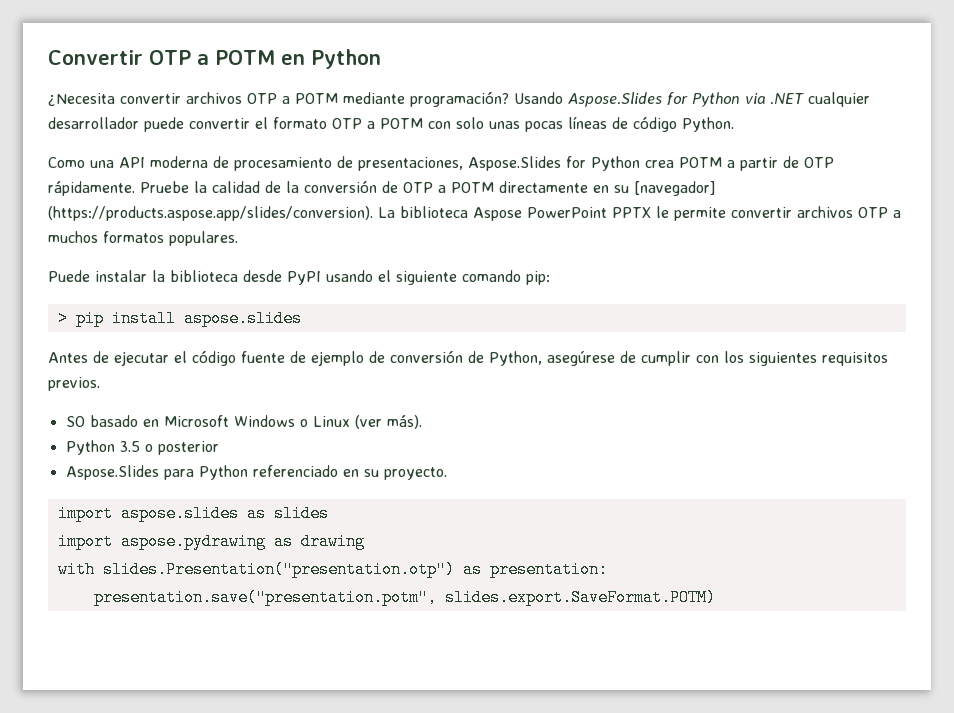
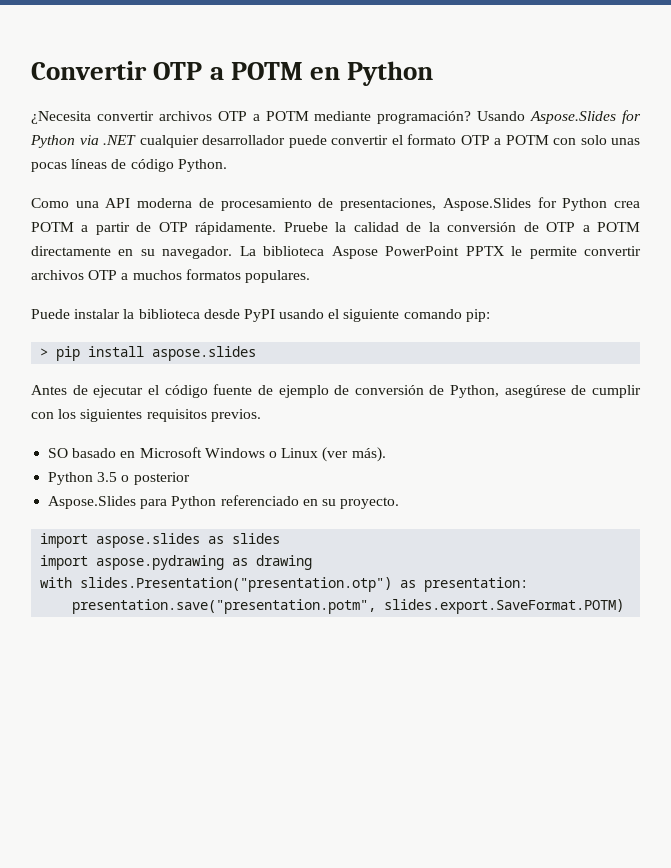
- Pruebe la calidad de la conversión de OTP a POTM directamente en su [navegador] (https://products.aspose.app/slides/conversion). La biblioteca Aspose PowerPoint PPTX le permite convertir archivos OTP a muchos formatos populares.
+ Pruebe la calidad de la conversión de OTP a POTM directamente en su navegador. La biblioteca Aspose PowerPoint PPTX le permite convertir archivos OTP a muchos formatos populares.

